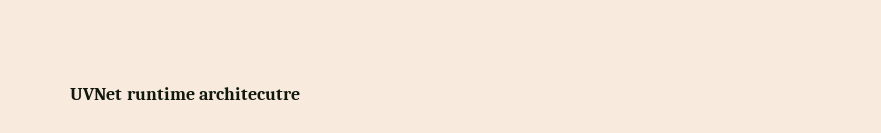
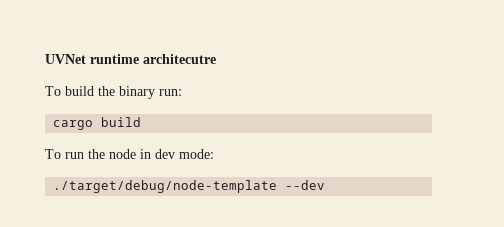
+ To build the binary run:
+ cargo build
+ To run the node in dev mode:
+ ./target/debug/node-template --dev

